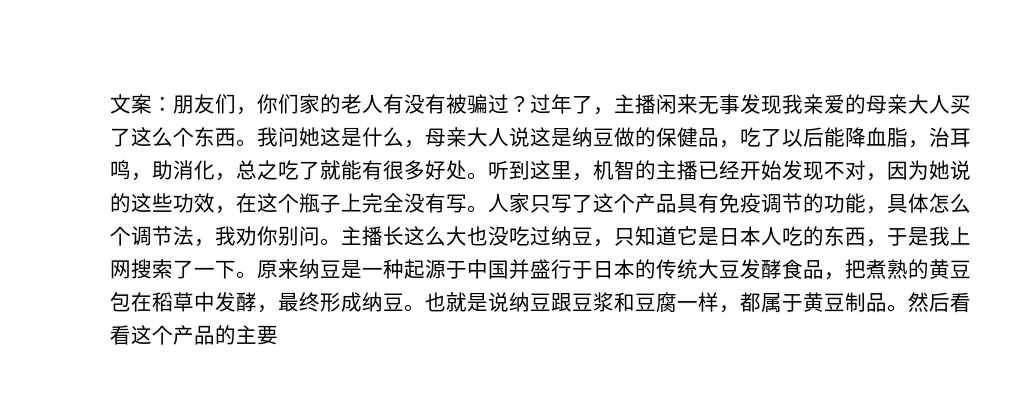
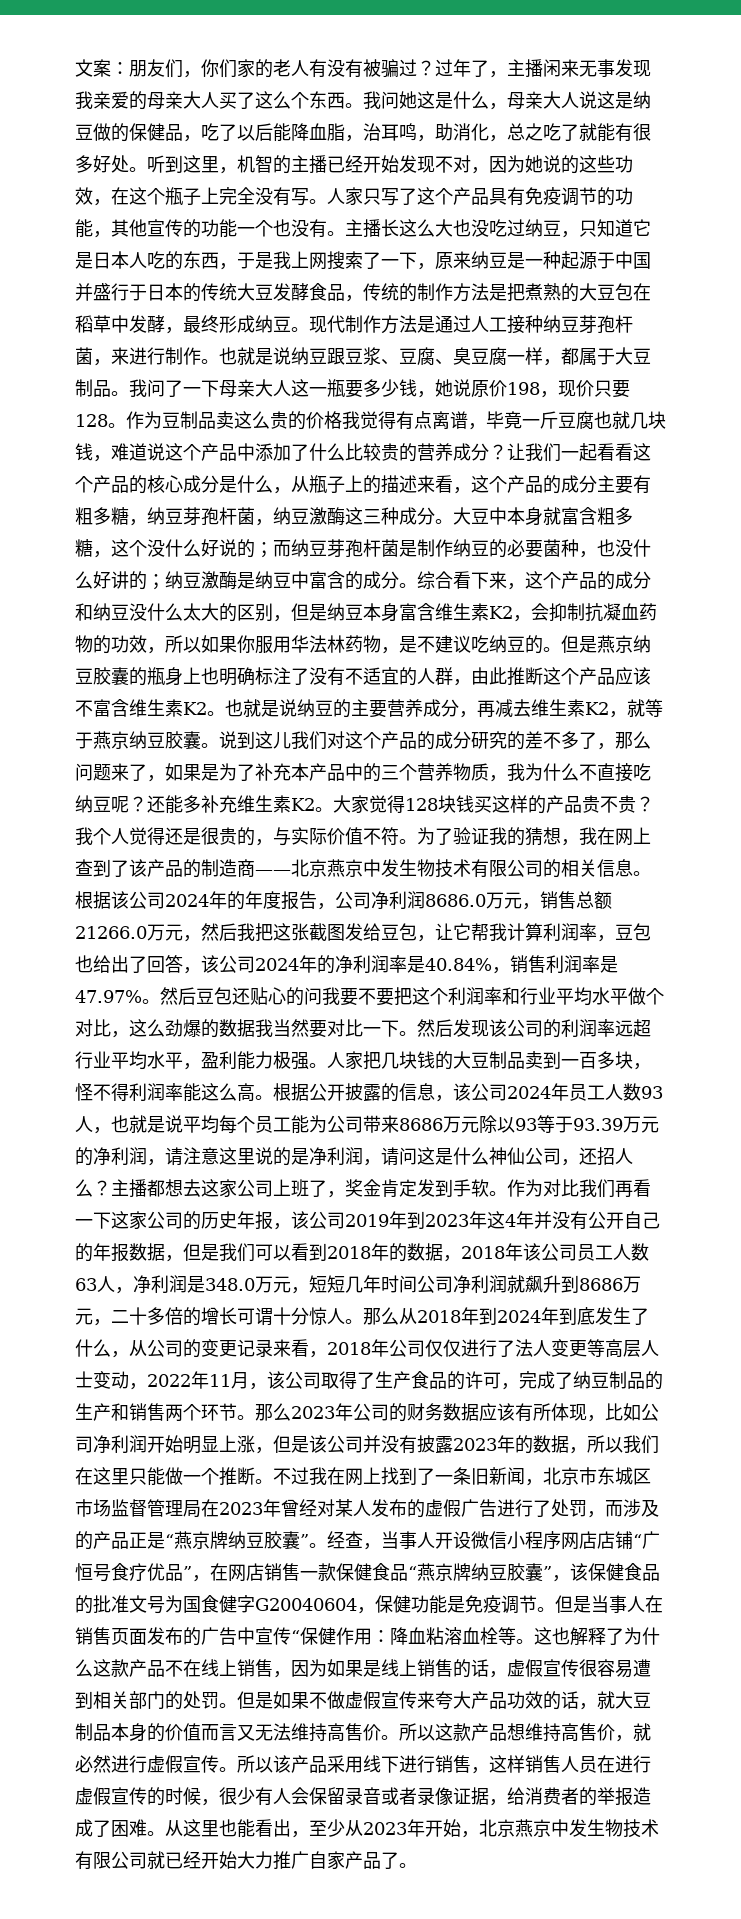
- 人家只写了这个产品具有免疫调节的功能，具体怎么个调节法，我劝你别问。
+ 人家只写了这个产品具有免疫调节的功能，其他宣传的功能一个也没有。
- 主播长这么大也没吃过纳豆，只知道它是日本人吃的东西，于是我上网搜索了一下。原来纳豆是一种起源于中国并盛行于日本的传统大豆发酵食品，把煮熟的黄豆包在稻草中发酵，最终形成纳豆。
+ 主播长这么大也没吃过纳豆，只知道它是日本人吃的东西，于是我上网搜索了一下，原来纳豆是一种起源于中国并盛行于日本的传统大豆发酵食品，传统的制作方法是把煮熟的大豆包在稻草中发酵，最终形成纳豆。
+ 现代制作方法是通过人工接种纳豆芽孢杆菌，来进行制作。
- 也就是说纳豆跟豆浆和豆腐一样，都属于黄豆制品。
+ 也就是说纳豆跟豆浆、豆腐、臭豆腐一样，都属于大豆制品。
- 然后看看这个产品的主要
+ 我问了一下母亲大人这一瓶要多少钱，她说原价198，现价只要128。作为豆制品卖这么贵的价格我觉得有点离谱，毕竟一斤豆腐也就几块钱，难道说这个产品中添加了什么比较贵的营养成分？让我们一起看看这个产品的核心成分是什么，从瓶子上的描述来看，这个产品的成分主要有粗多糖，纳豆芽孢杆菌，纳豆激酶这三种成分。大豆中本身就富含粗多糖，这个没什么好说的；而纳豆芽孢杆菌是制作纳豆的必要菌种，也没什么好讲的；纳豆激酶是纳豆中富含的成分。综合看下来，这个产品的成分和纳豆没什么太大的区别，但是纳豆本身富含维生素K2，会抑制抗凝血药物的功效，所以如果你服用华法林药物，是不建议吃纳豆的。但是燕京纳豆胶囊的瓶身上也明确标注了没有不适宜的人群，由此推断这个产品应该不富含维生素K2。也就是说纳豆的主要营养成分，再减去维生素K2，就等于燕京纳豆胶囊。说到这儿我们对这个产品的成分研究的差不多了，那么问题来了，如果是为了补充本产品中的三个营养物质，我为什么不直接吃纳豆呢？还能多补充维生素K2。大家觉得128块钱买这样的产品贵不贵？我个人觉得还是很贵的，与实际价值不符。为了验证我的猜想，我在网上查到了该产品的制造商——北京燕京中发生物技术有限公司的相关信息。根据该公司2024年的年度报告，公司净利润8686.0万元，销售总额21266.0万元，然后我把这张截图发给豆包，让它帮我计算利润率，豆包也给出了回答，该公司2024年的净利润率是40.84%，销售利润率是47.97%。然后豆包还贴心的问我要不要把这个利润率和行业平均水平做个对比，这么劲爆的数据我当然要对比一下。然后发现该公司的利润率远超行业平均水平，盈利能力极强。人家把几块钱的大豆制品卖到一百多块，怪不得利润率能这么高。根据公开披露的信息，该公司2024年员工人数93人，也就是说平均每个员工能为公司带来8686万元除以93等于93.39万元的净利润，请注意这里说的是净利润，请问这是什么神仙公司，还招人么？主播都想去这家公司上班了，奖金肯定发到手软。作为对比我们再看一下这家公司的历史年报，该公司2019年到2023年这4年并没有公开自己的年报数据，但是我们可以看到2018年的数据，2018年该公司员工人数63人，净利润是348.0万元，短短几年时间公司净利润就飙升到8686万元，二十多倍的增长可谓十分惊人。那么从2018年到2024年到底发生了什么，从公司的变更记录来看，2018年公司仅仅进行了法人变更等高层人士变动，2022年11月，该公司取得了生产食品的许可，完成了纳豆制品的生产和销售两个环节。那么2023年公司的财务数据应该有所体现，比如公司净利润开始明显上涨，但是该公司并没有披露2023年的数据，所以我们在这里只能做一个推断。不过我在网上找到了一条旧新闻，北京市东城区市场监督管理局在2023年曾经对某人发布的虚假广告进行了处罚，而涉及的产品正是“燕京牌纳豆胶囊”。经查，当事人开设微信小程序网店店铺“广恒号食疗优品”，在网店销售一款保健食品“燕京牌纳豆胶囊”，该保健食品的批准文号为国食健字G20040604，保健功能是免疫调节。但是当事人在销售页面发布的广告中宣传“保健作用：降血粘溶血栓等。这也解释了为什么这款产品不在线上销售，因为如果是线上销售的话，虚假宣传很容易遭到相关部门的处罚。但是如果不做虚假宣传来夸大产品功效的话，就大豆制品本身的价值而言又无法维持高售价。所以这款产品想维持高售价，就必然进行虚假宣传。所以该产品采用线下进行销售，这样销售人员在进行虚假宣传的时候，很少有人会保留录音或者录像证据，给消费者的举报造成了困难。从这里也能看出，至少从2023年开始，北京燕京中发生物技术有限公司就已经开始大力推广自家产品了。

